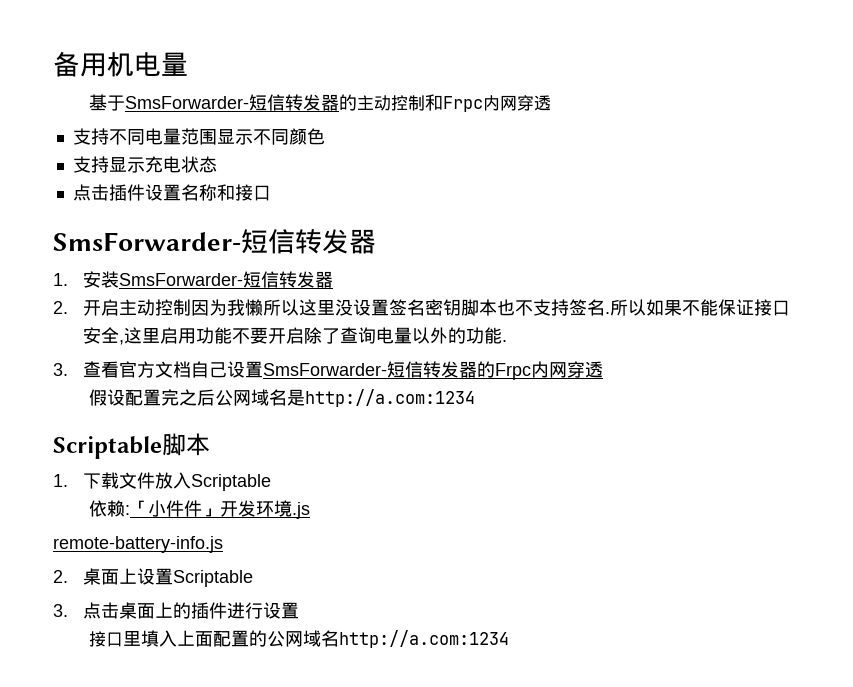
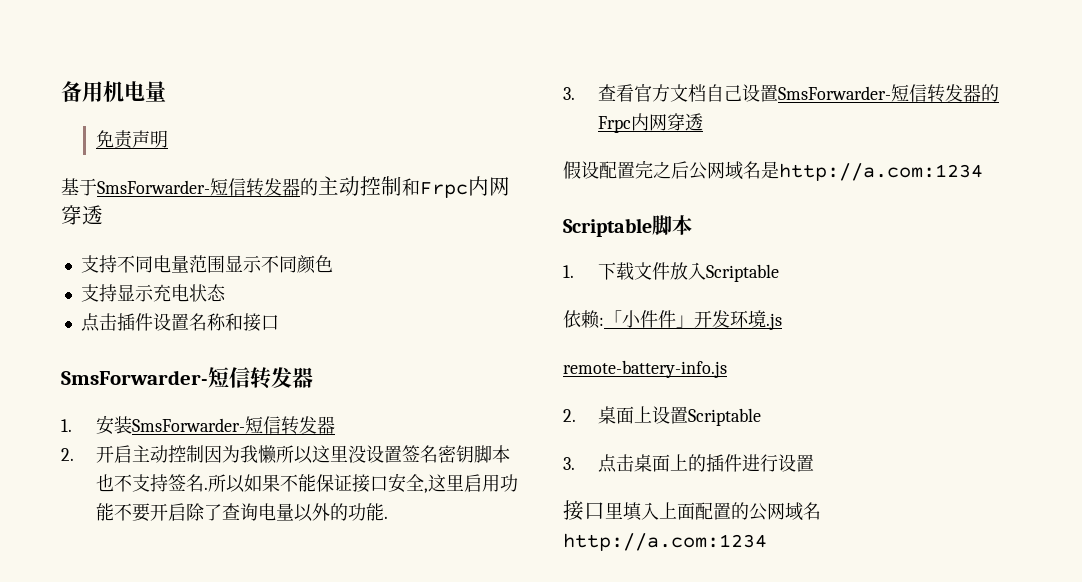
+ 免责声明

